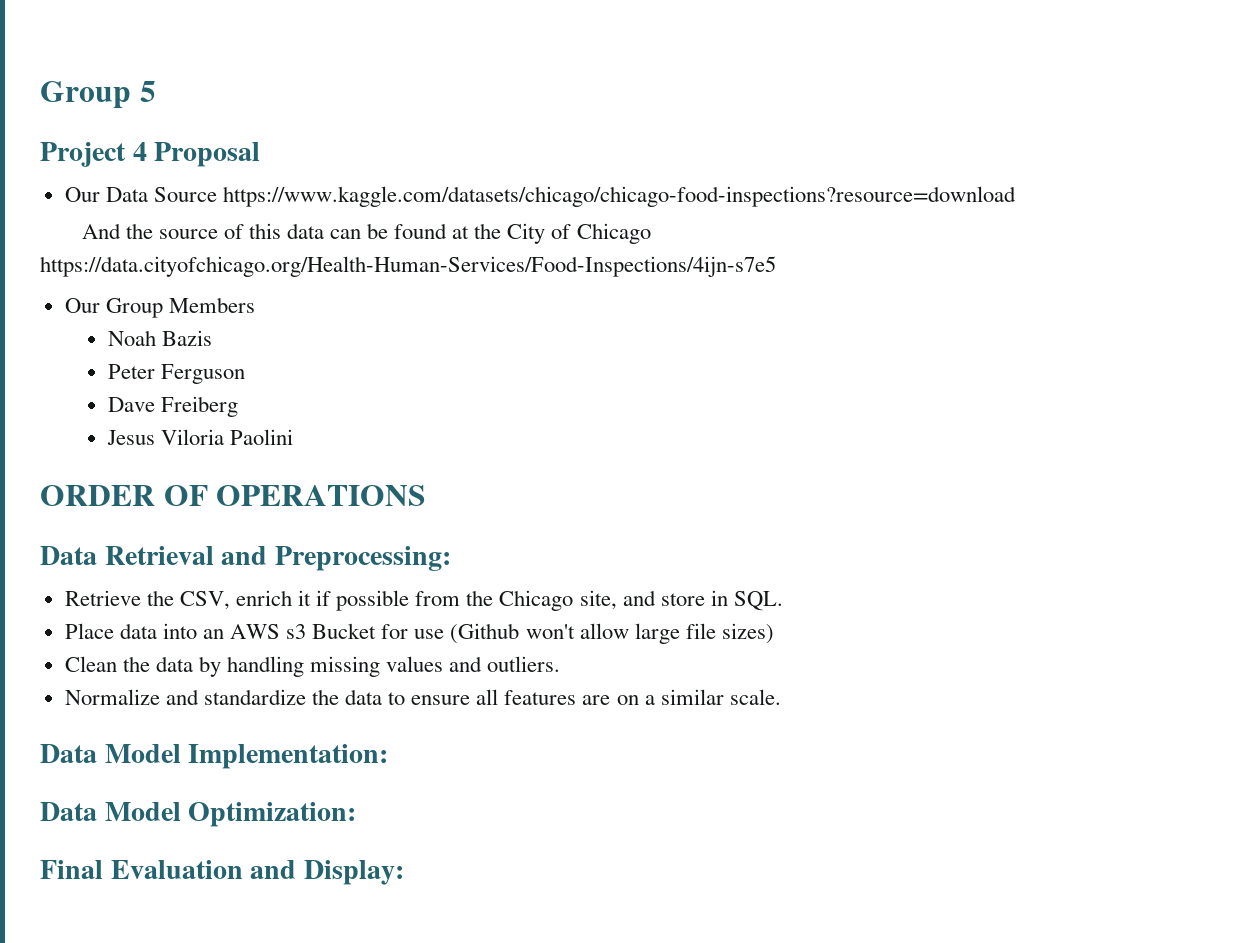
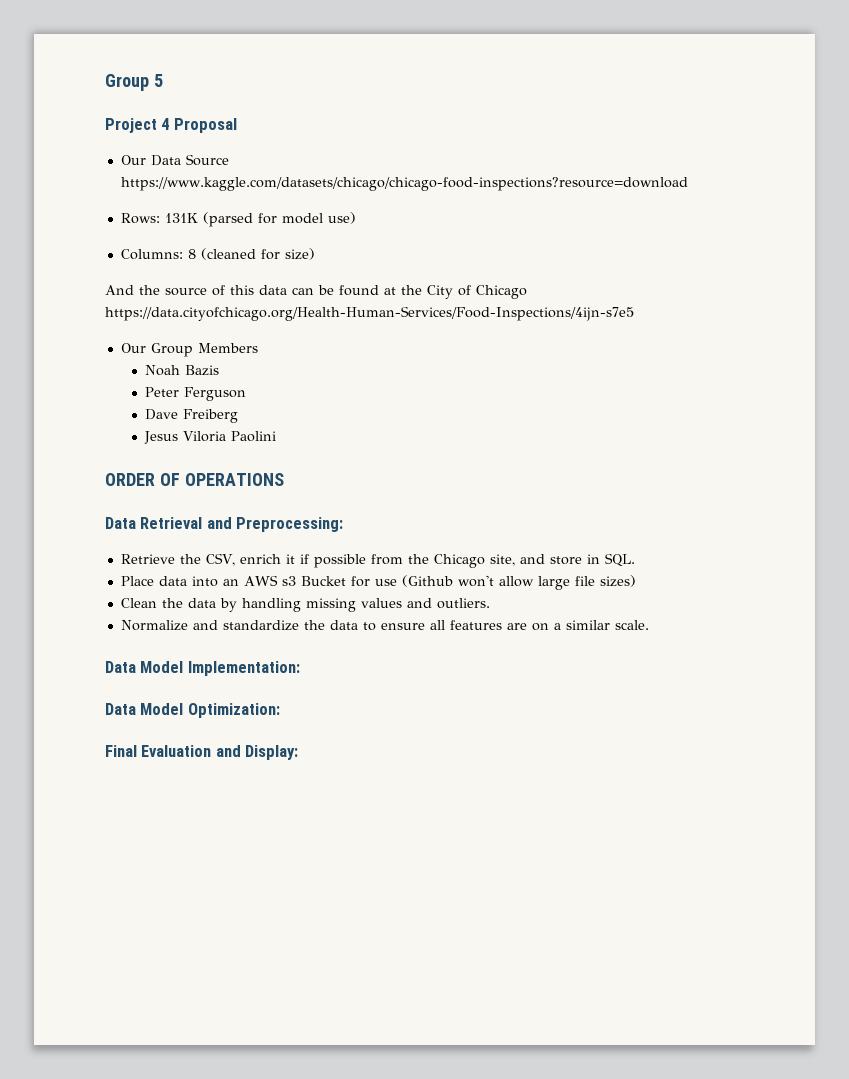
+ Rows: 131K (parsed for model use)
+ Columns: 8 (cleaned for size)

